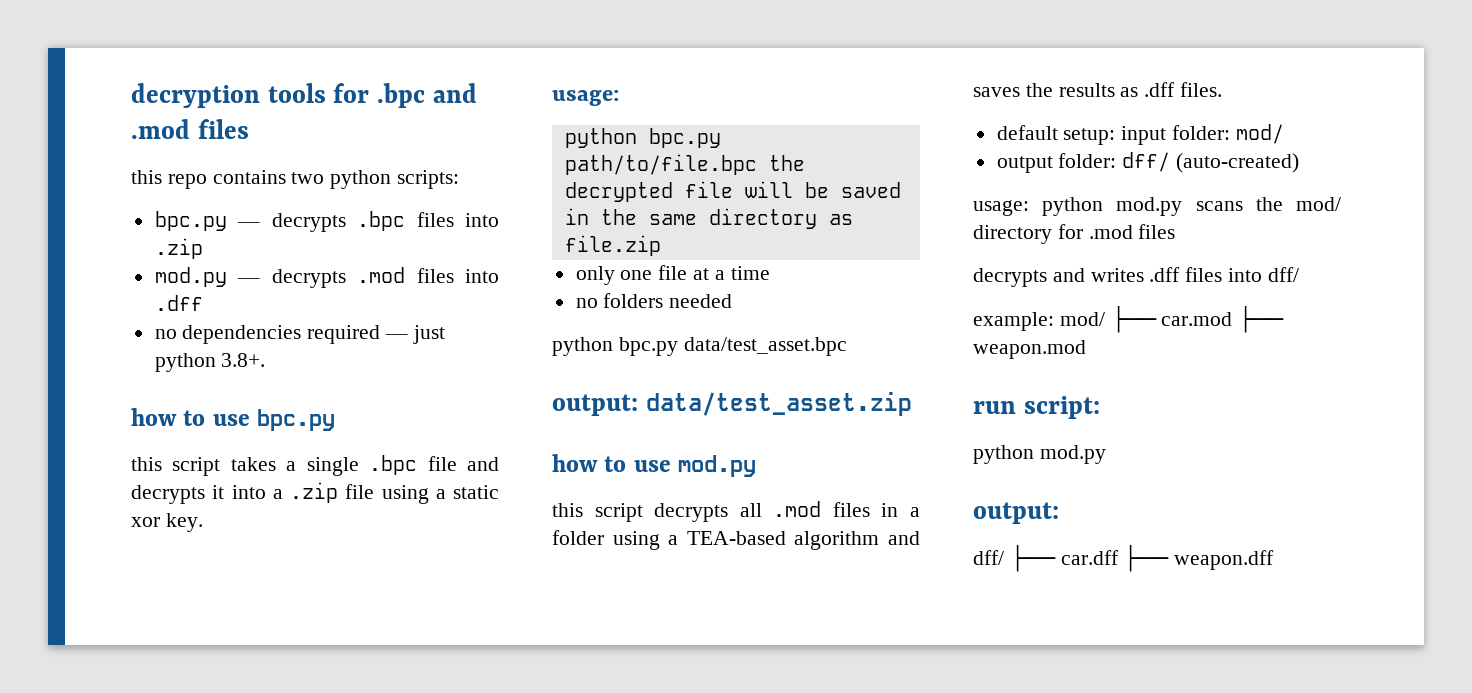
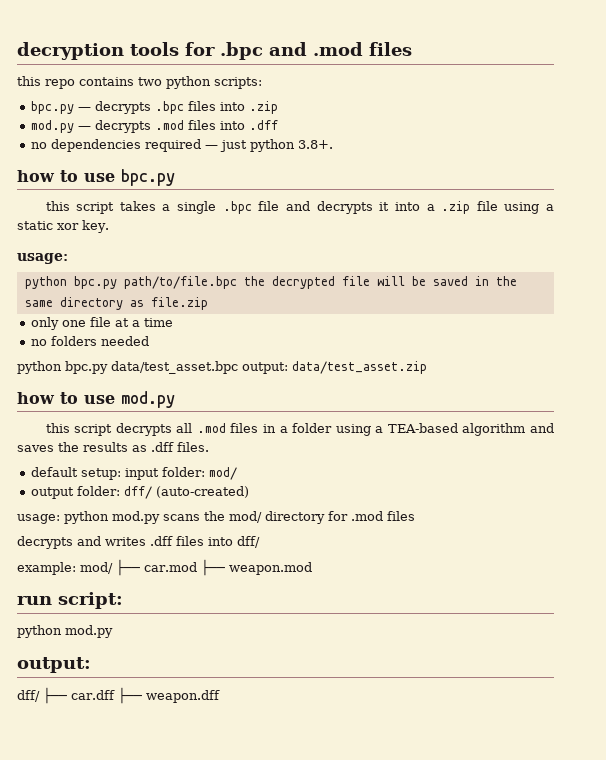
- python bpc.py data/test_asset.bpc
- output: data/test_asset.zip
+ python bpc.py data/test_asset.bpc output: data/test_asset.zip

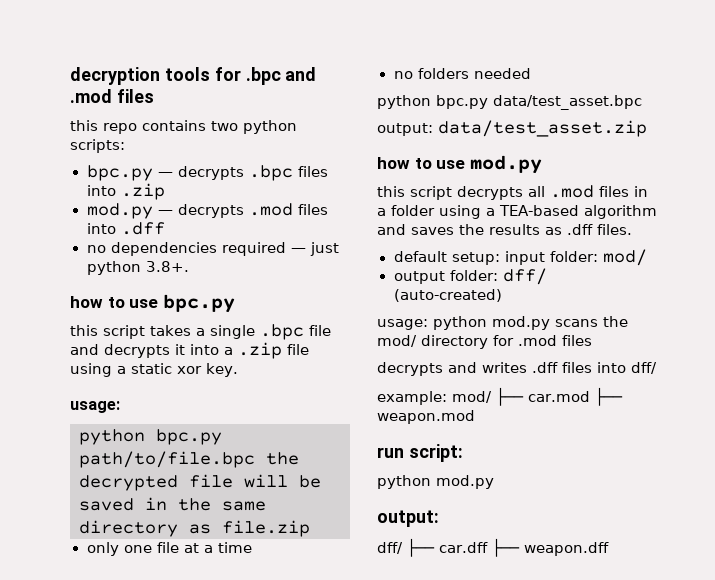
- python bpc.py data/test_asset.bpc output: data/test_asset.zip
+ python bpc.py data/test_asset.bpc
+ output: data/test_asset.zip

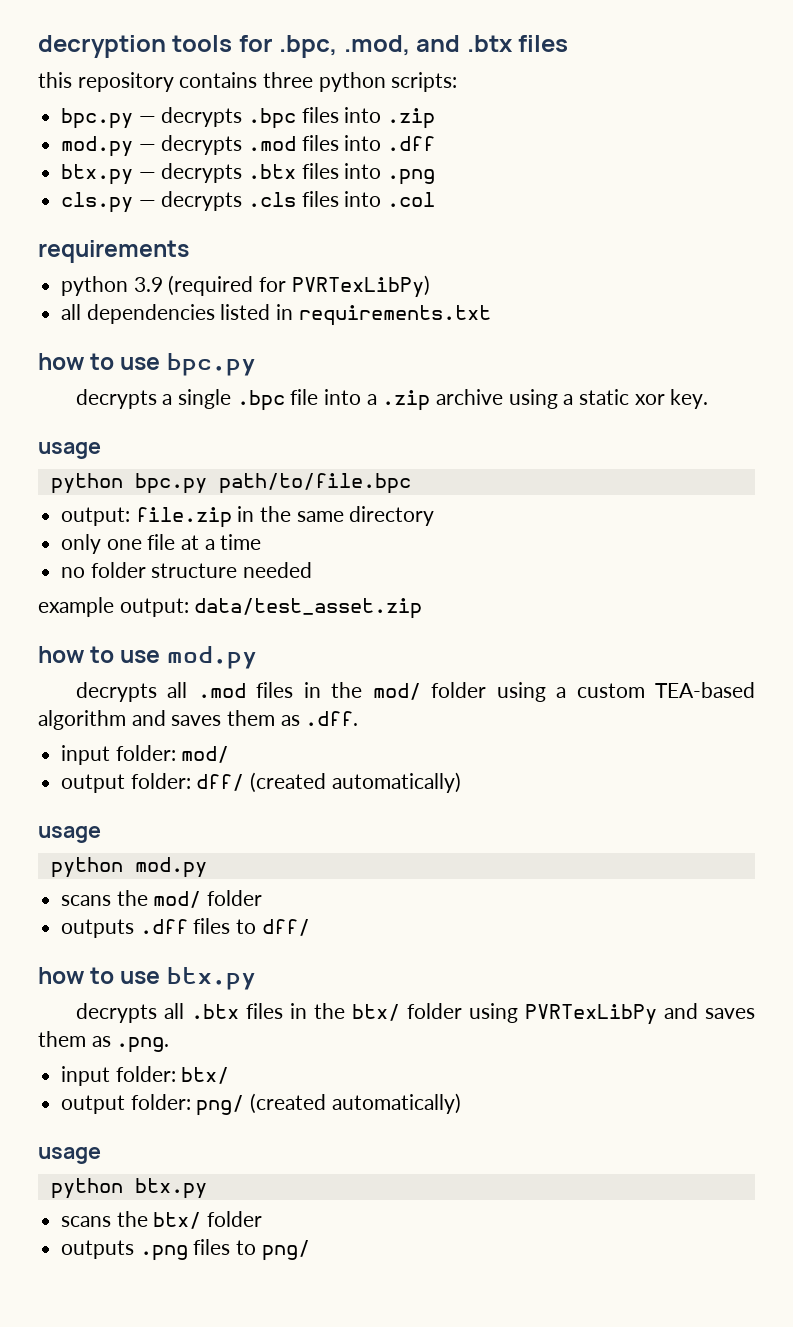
- decryption tools for .bpc and .mod files
+ decryption tools for .bpc, .mod, and .btx files
- this repo contains two python scripts:
+ this repository contains three python scripts:
- no dependencies required — just python 3.8+.
+ btx.py — decrypts .btx files into .png
+ cls.py — decrypts .cls files into .col
+ requirements
+ python 3.9 (required for PVRTexLibPy)
+ all dependencies listed in requirements.txt
- this script takes a single .bpc file and decrypts it into a .zip file using a static xor key.
- usage:
+ decrypts a single .bpc file into a .zip archive using a static xor key.
+ usage
- python bpc.py path/to/file.bpc the decrypted file will be saved in the same directory as file.zip
+ python bpc.py path/to/file.bpc
+ output: file.zip in the same directory
- no folders needed
+ no folder structure needed
- python bpc.py data/test_asset.bpc
- output: data/test_asset.zip
+ example output: data/test_asset.zip
- this script decrypts all .mod files in a folder using a TEA-based algorithm and saves the results as .dff files.
- default setup: input folder: mod/
+ decrypts all .mod files in the mod/ folder using a custom TEA-based algorithm and saves them as .dff.
+ input folder: mod/
- output folder: dff/ (auto-created)
- usage: python mod.py scans the mod/ directory for .mod files
- decrypts and writes .dff files into dff/
- example: mod/ ├── car.mod ├── weapon.mod
- run script:
+ output folder: dff/ (created automatically)
+ usage
  python mod.py
- output:
- dff/ ├── car.dff ├── weapon.dff
+ scans the mod/ folder
+ outputs .dff files to dff/
+ how to use btx.py
+ decrypts all .btx files in the btx/ folder using PVRTexLibPy and saves them as .png.
+ input folder: btx/
+ output folder: png/ (created automatically)
+ usage
+ python btx.py
+ scans the btx/ folder
+ outputs .png files to png/

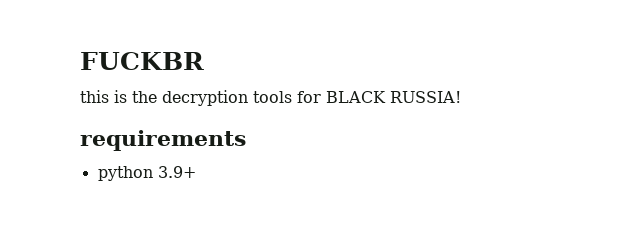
- decryption tools for .bpc, .mod, and .btx files
- this repository contains three python scripts:
- bpc.py — decrypts .bpc files into .zip
- mod.py — decrypts .mod files into .dff
- btx.py — decrypts .btx files into .png
- cls.py — decrypts .cls files into .col
+ FUCKBR
+ this is the decryption tools for BLACK RUSSIA!
  requirements
- python 3.9 (required for PVRTexLibPy)
- all dependencies listed in requirements.txt
- how to use bpc.py
- decrypts a single .bpc file into a .zip archive using a static xor key.
- usage
- python bpc.py path/to/file.bpc
- output: file.zip in the same directory
- only one file at a time
- no folder structure needed
- example output: data/test_asset.zip
- how to use mod.py
- decrypts all .mod files in the mod/ folder using a custom TEA-based algorithm and saves them as .dff.
- input folder: mod/
- output folder: dff/ (created automatically)
- usage
- python mod.py
- scans the mod/ folder
- outputs .dff files to dff/
- how to use btx.py
- decrypts all .btx files in the btx/ folder using PVRTexLibPy and saves them as .png.
- input folder: btx/
- output folder: png/ (created automatically)
- usage
- python btx.py
- scans the btx/ folder
- outputs .png files to png/
+ python 3.9+

